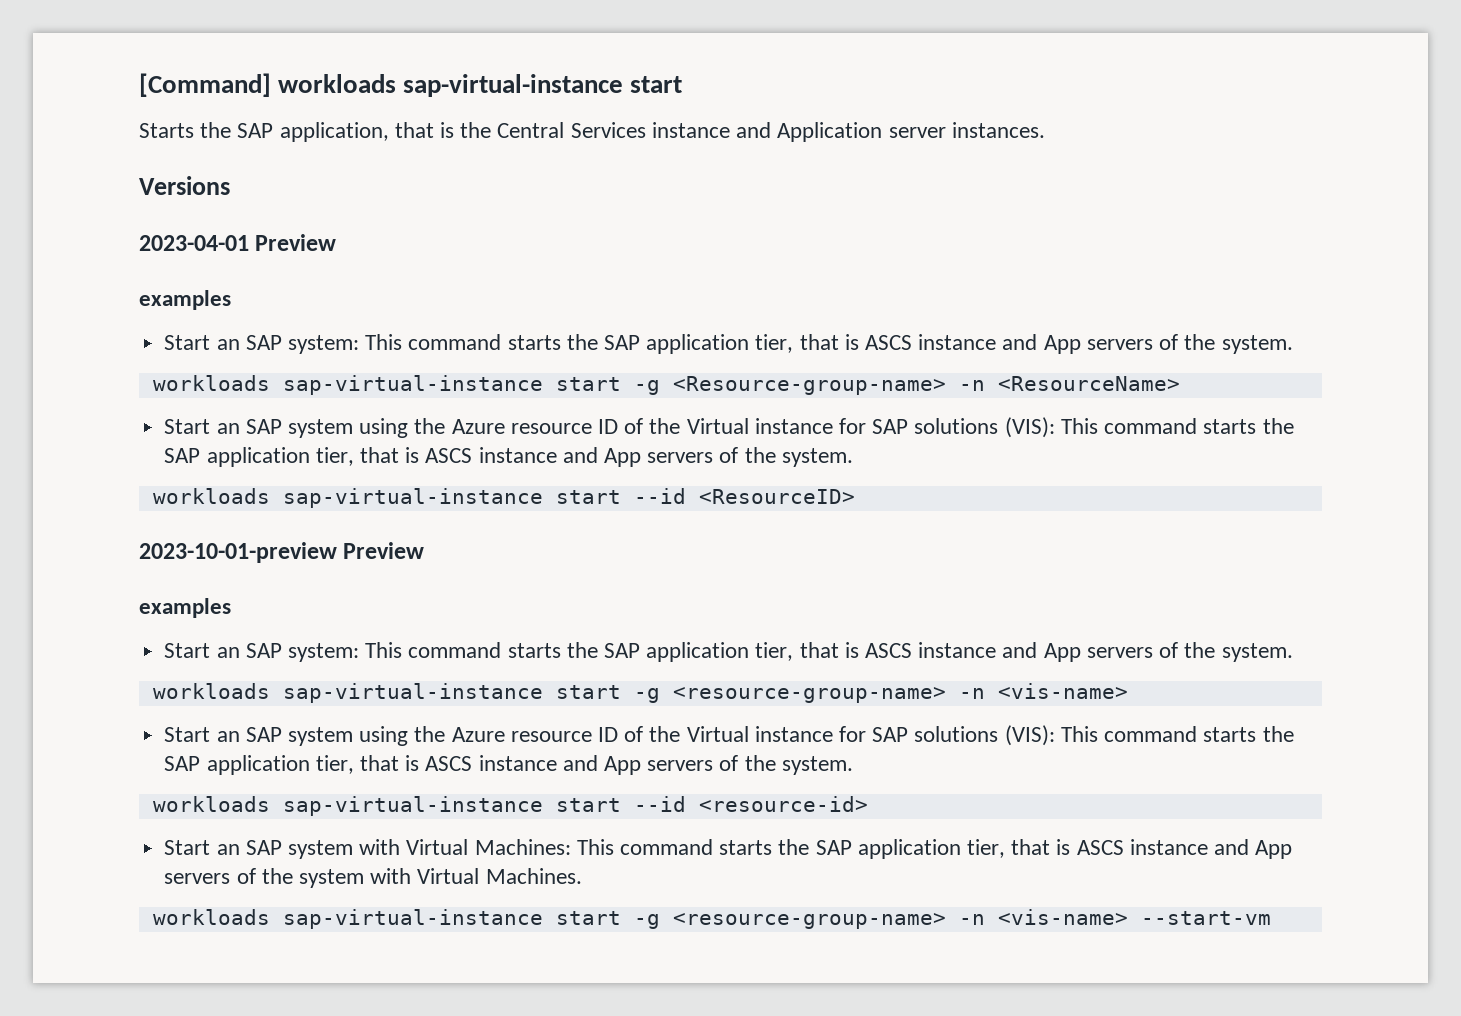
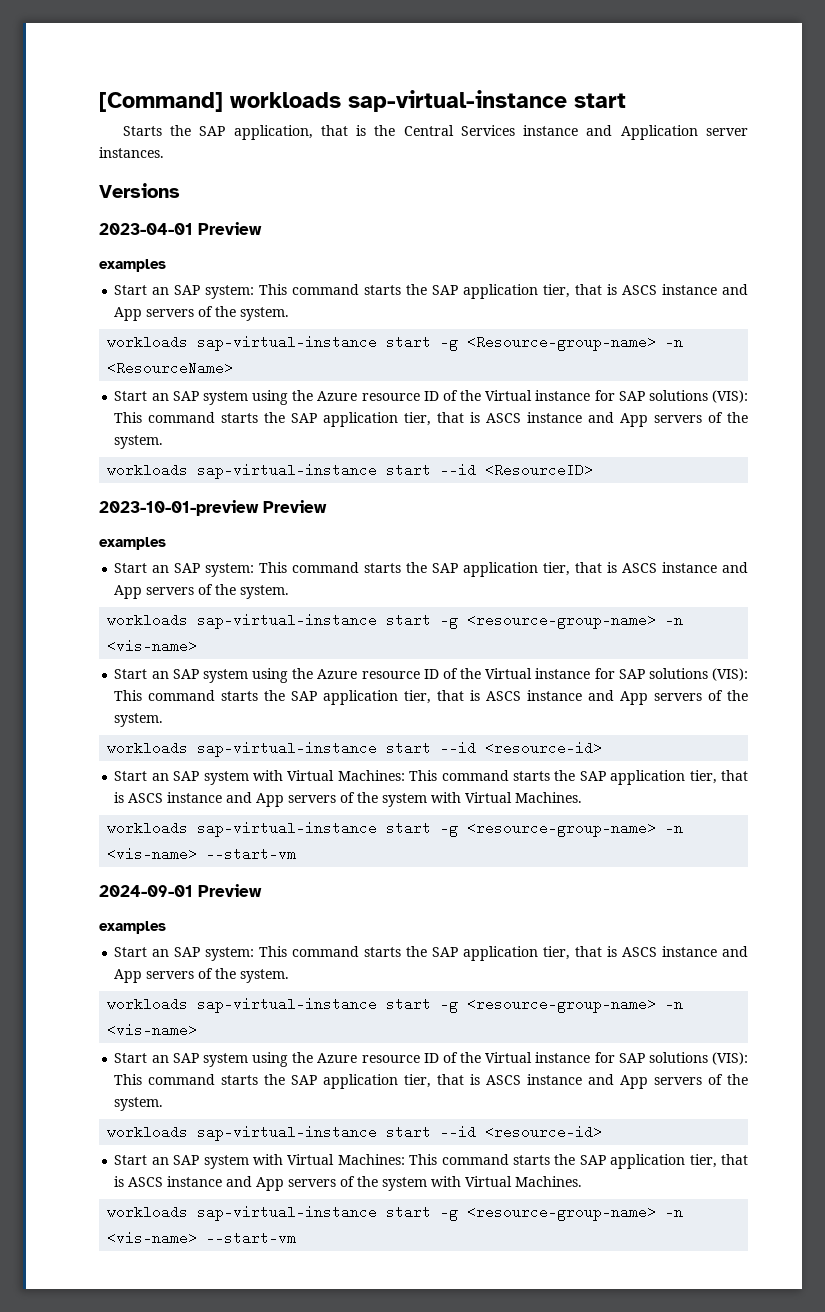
+ 2024-09-01 Preview
+ examples
+ Start an SAP system: This command starts the SAP application tier, that is ASCS instance and App servers of the system.
+ workloads sap-virtual-instance start -g <resource-group-name> -n <vis-name>
+ Start an SAP system using the Azure resource ID of the Virtual instance for SAP solutions (VIS): This command starts the SAP application tier, that is ASCS instance and App servers of the system.
+ workloads sap-virtual-instance start --id <resource-id>
+ Start an SAP system with Virtual Machines: This command starts the SAP application tier, that is ASCS instance and App servers of the system with Virtual Machines.
+ workloads sap-virtual-instance start -g <resource-group-name> -n <vis-name> --start-vm

